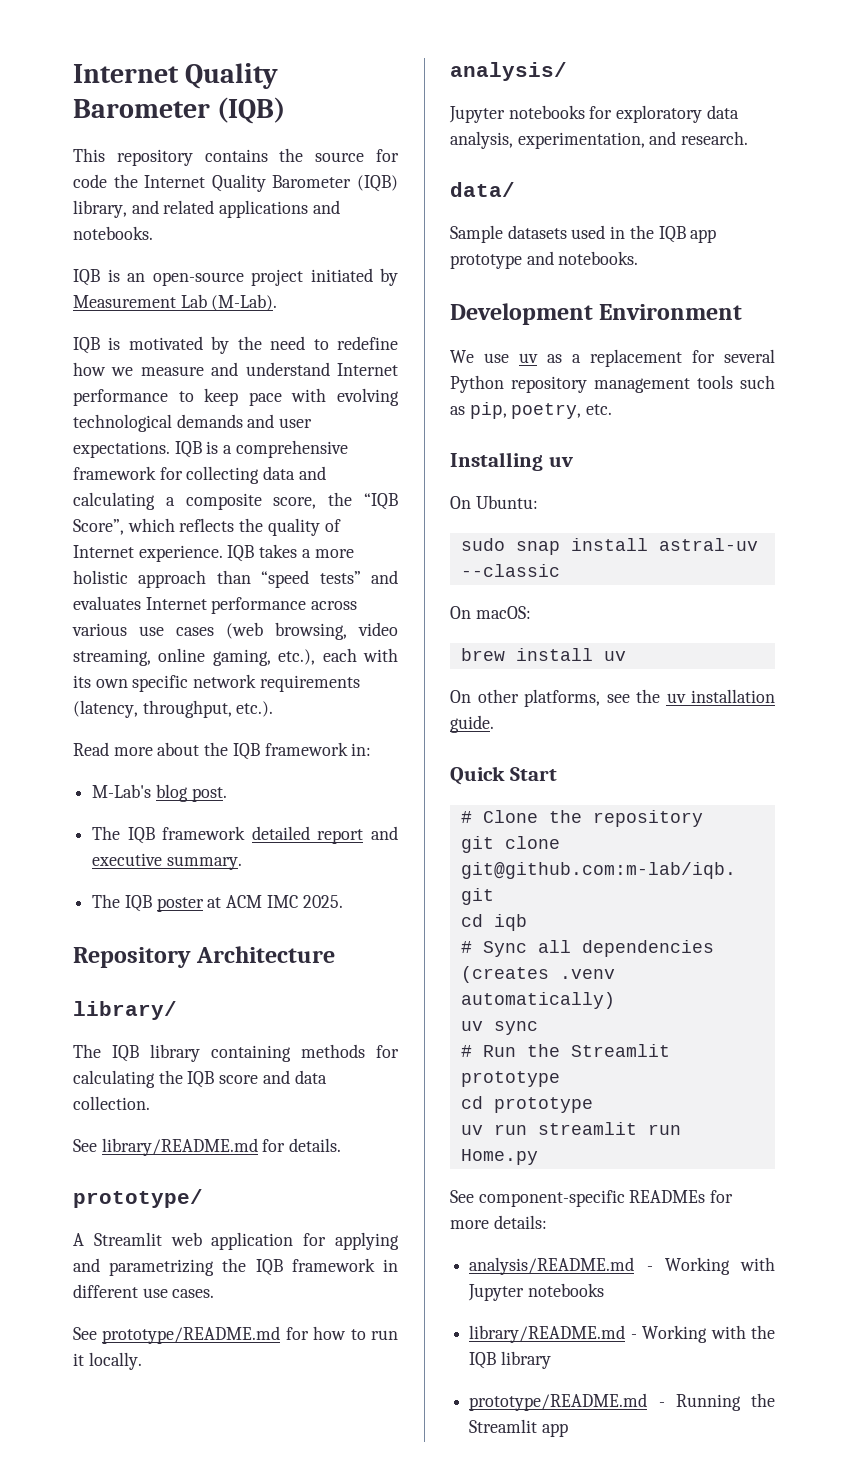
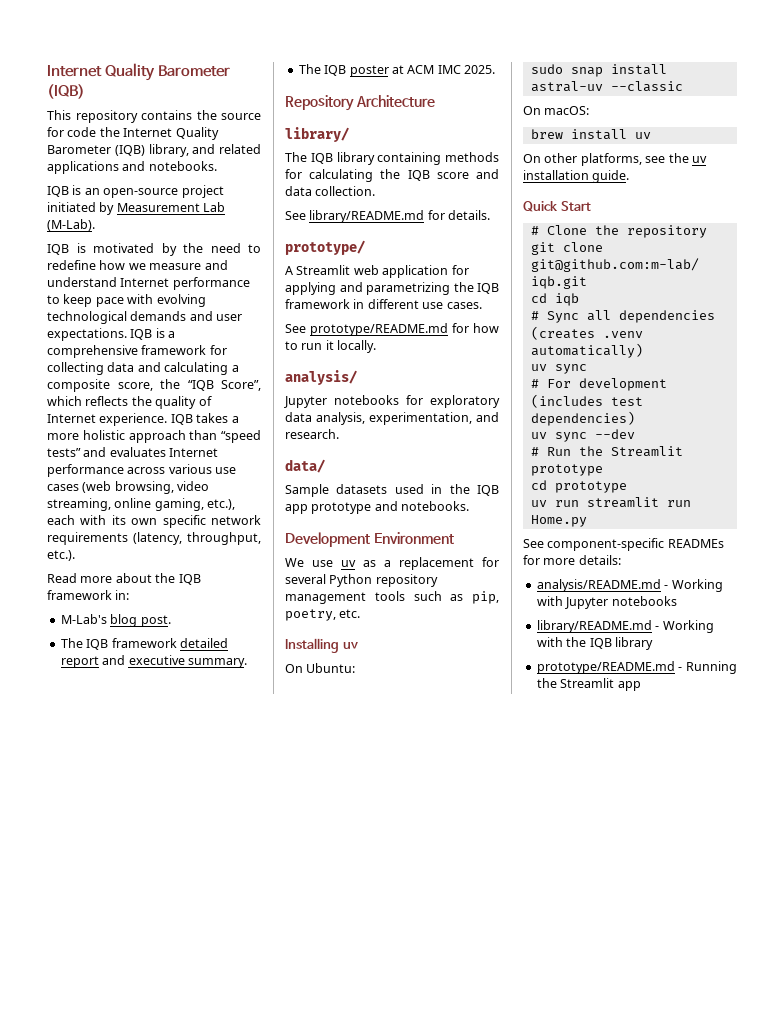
+ # For development (includes test dependencies)
+ uv sync --dev

